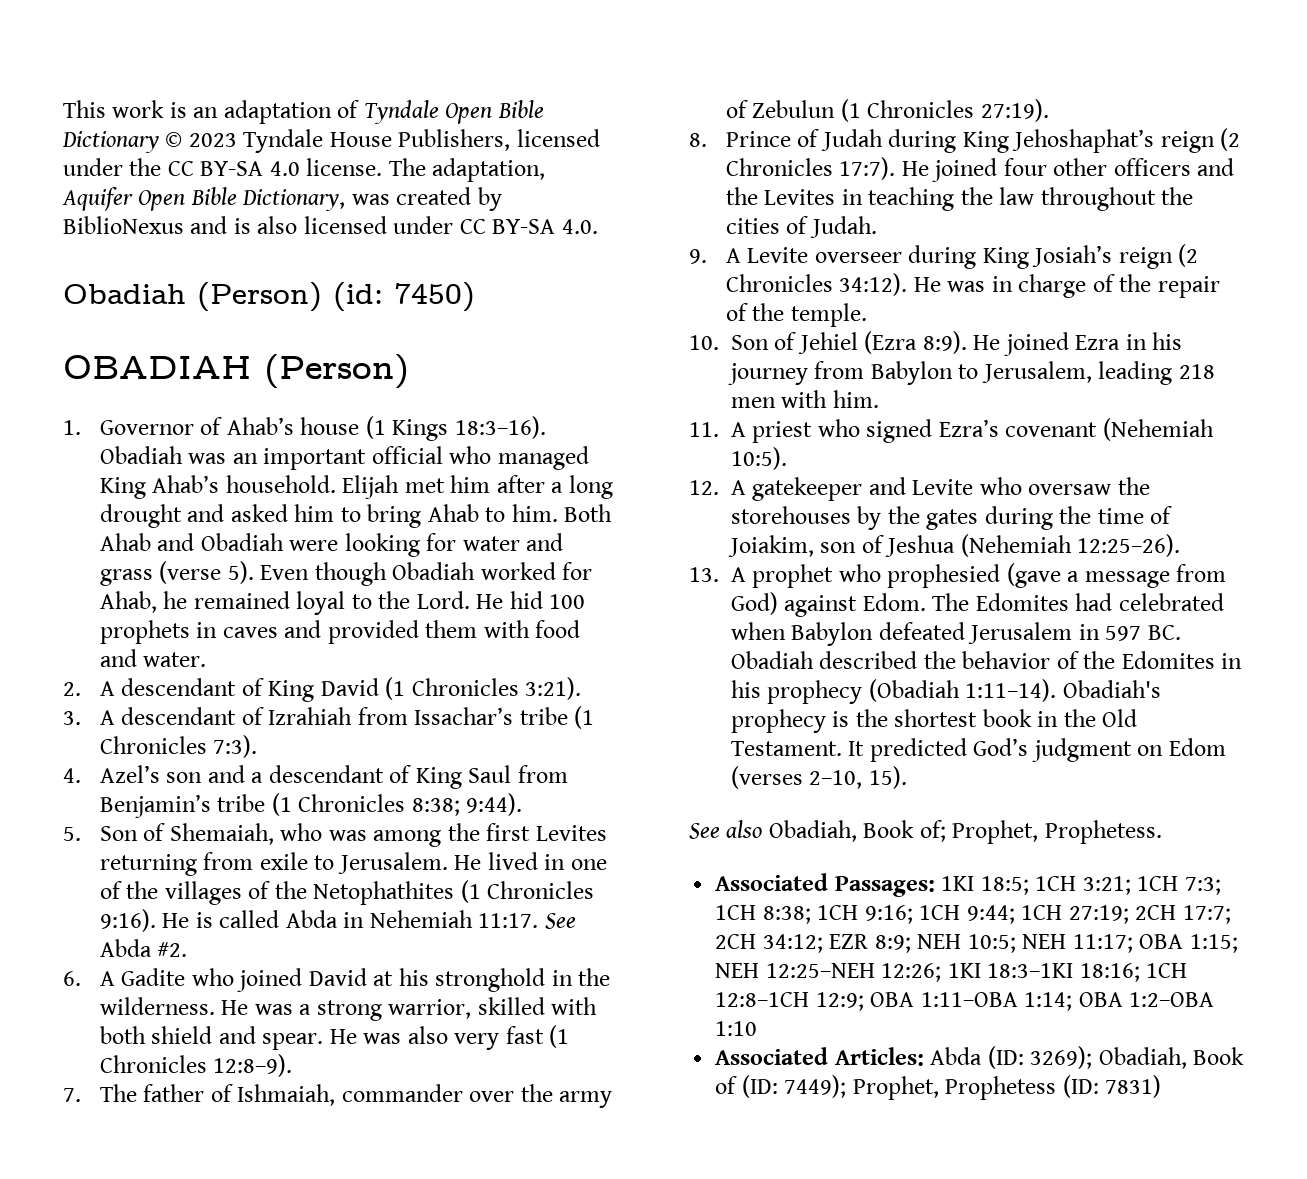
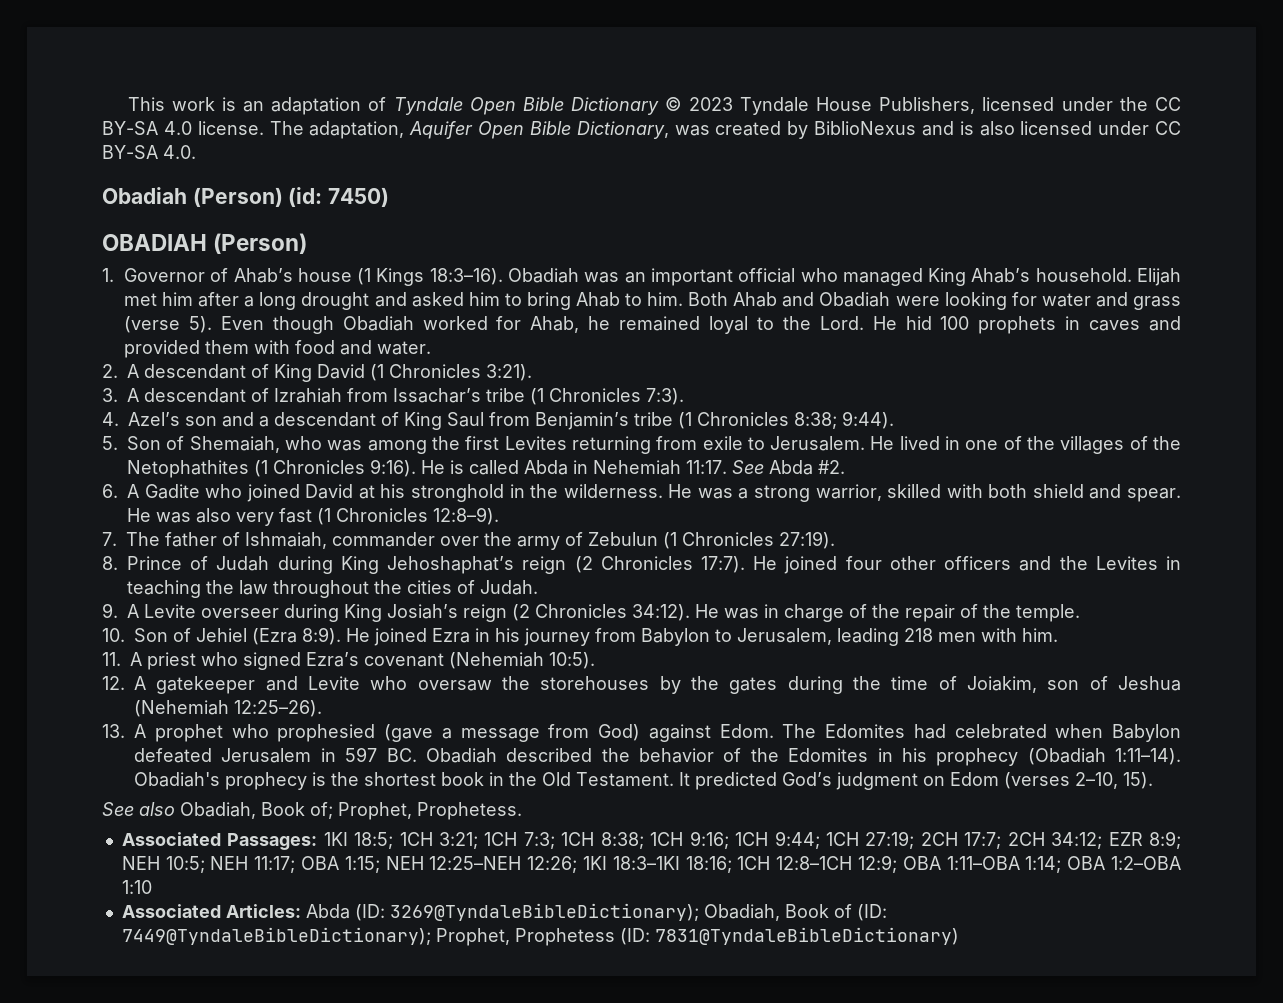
- Associated Articles: Abda (ID: 3269); Obadiah, Book of (ID: 7449); Prophet, Prophetess (ID: 7831)
+ Associated Articles: Abda (ID: 3269@TyndaleBibleDictionary); Obadiah, Book of (ID: 7449@TyndaleBibleDictionary); Prophet, Prophetess (ID: 7831@TyndaleBibleDictionary)

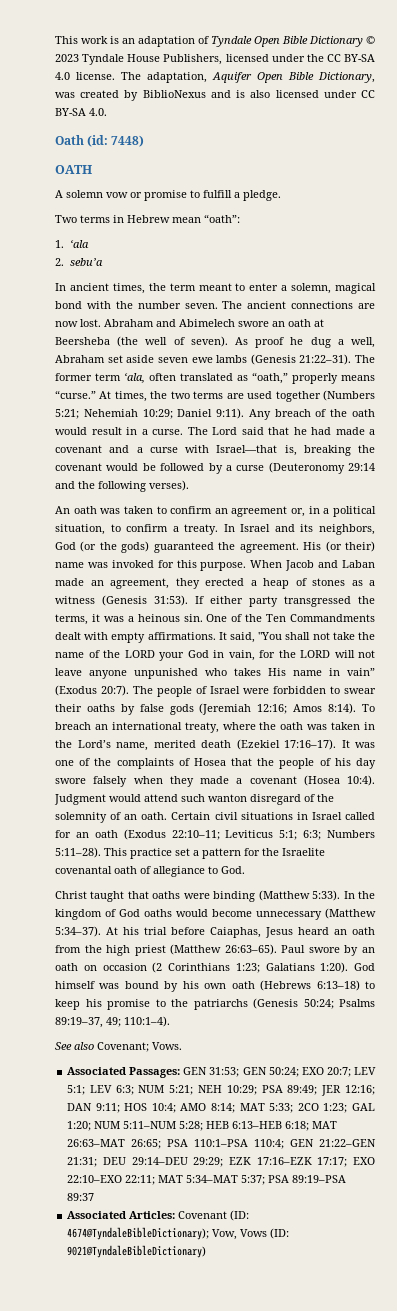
- Obadiah (Person) (id: 7450)
- OBADIAH (Person)
- 1. Governor of Ahab’s house (1 Kings 18:3–16). Obadiah was an important official who managed King Ahab’s household. Elijah met him after a long drought and asked him to bring Ahab to him. Both Ahab and Obadiah were looking for water and grass (verse 5). Even though Obadiah worked for Ahab, he remained loyal to the Lord. He hid 100 prophets in caves and provided them with food and water.
- 2. A descendant of King David (1 Chronicles 3:21).
- 3. A descendant of Izrahiah from Issachar’s tribe (1 Chronicles 7:3).
- 4. Azel’s son and a descendant of King Saul from Benjamin’s tribe (1 Chronicles 8:38; 9:44).
- 5. Son of Shemaiah, who was among the first Levites returning from exile to Jerusalem. He lived in one of the villages of the Netophathites (1 Chronicles 9:16). He is called Abda in Nehemiah 11:17. See Abda #2.
- 6. A Gadite who joined David at his stronghold in the wilderness. He was a strong warrior, skilled with both shield and spear. He was also very fast (1 Chronicles 12:8–9).
- 7. The father of Ishmaiah, commander over the army of Zebulun (1 Chronicles 27:19).
- 8. Prince of Judah during King Jehoshaphat’s reign (2 Chronicles 17:7). He joined four other officers and the Levites in teaching the law throughout the cities of Judah.
- 9. A Levite overseer during King Josiah’s reign (2 Chronicles 34:12). He was in charge of the repair of the temple.
- 10. Son of Jehiel (Ezra 8:9). He joined Ezra in his journey from Babylon to Jerusalem, leading 218 men with him.
- 11. A priest who signed Ezra’s covenant (Nehemiah 10:5).
- 12. A gatekeeper and Levite who oversaw the storehouses by the gates during the time of Joiakim, son of Jeshua (Nehemiah 12:25–26).
- 13. A prophet who prophesied (gave a message from God) against Edom. The Edomites had celebrated when Babylon defeated Jerusalem in 597 BC. Obadiah described the behavior of the Edomites in his prophecy (Obadiah 1:11–14). Obadiah's prophecy is the shortest book in the Old Testament. It predicted God’s judgment on Edom (verses 2–10, 15).
- See also Obadiah, Book of; Prophet, Prophetess.
- Associated Passages: 1KI 18:5; 1CH 3:21; 1CH 7:3; 1CH 8:38; 1CH 9:16; 1CH 9:44; 1CH 27:19; 2CH 17:7; 2CH 34:12; EZR 8:9; NEH 10:5; NEH 11:17; OBA 1:15; NEH 12:25–NEH 12:26; 1KI 18:3–1KI 18:16; 1CH 12:8–1CH 12:9; OBA 1:11–OBA 1:14; OBA 1:2–OBA 1:10
- Associated Articles: Abda (ID: 3269@TyndaleBibleDictionary); Obadiah, Book of (ID: 7449@TyndaleBibleDictionary); Prophet, Prophetess (ID: 7831@TyndaleBibleDictionary)
+ Oath (id: 7448)
+ OATH
+ A solemn vow or promise to fulfill a pledge.
+ Two terms in Hebrew mean “oath”:
+ 1. ‘ala
+ 2. sebu’a
+ In ancient times, the term meant to enter a solemn, magical bond with the number seven. The ancient connections are now lost. Abraham and Abimelech swore an oath at Beersheba (the well of seven). As proof he dug a well, Abraham set aside seven ewe lambs (Genesis 21:22–31). The former term ‘ala, often translated as “oath,” properly means “curse.” At times, the two terms are used together (Numbers 5:21; Nehemiah 10:29; Daniel 9:11). Any breach of the oath would result in a curse. The Lord said that he had made a covenant and a curse with Israel—that is, breaking the covenant would be followed by a curse (Deuteronomy 29:14 and the following verses).
+ An oath was taken to confirm an agreement or, in a political situation, to confirm a treaty. In Israel and its neighbors, God (or the gods) guaranteed the agreement. His (or their) name was invoked for this purpose. When Jacob and Laban made an agreement, they erected a heap of stones as a witness (Genesis 31:53). If either party transgressed the terms, it was a heinous sin. One of the Ten Commandments dealt with empty affirmations. It said, "You shall not take the name of the LORD your God in vain, for the LORD will not leave anyone unpunished who takes His name in vain” (Exodus 20:7). The people of Israel were forbidden to swear their oaths by false gods (Jeremiah 12:16; Amos 8:14). To breach an international treaty, where the oath was taken in the Lord’s name, merited death (Ezekiel 17:16–17). It was one of the complaints of Hosea that the people of his day swore falsely when they made a covenant (Hosea 10:4). Judgment would attend such wanton disregard of the solemnity of an oath. Certain civil situations in Israel called for an oath (Exodus 22:10–11; Leviticus 5:1; 6:3; Numbers 5:11–28). This practice set a pattern for the Israelite covenantal oath of allegiance to God.
+ Christ taught that oaths were binding (Matthew 5:33). In the kingdom of God oaths would become unnecessary (Matthew 5:34–37). At his trial before Caiaphas, Jesus heard an oath from the high priest (Matthew 26:63–65). Paul swore by an oath on occasion (2 Corinthians 1:23; Galatians 1:20). God himself was bound by his own oath (Hebrews 6:13–18) to keep his promise to the patriarchs (Genesis 50:24; Psalms 89:19–37, 49; 110:1–4).
+ See also Covenant; Vows.
+ Associated Passages: GEN 31:53; GEN 50:24; EXO 20:7; LEV 5:1; LEV 6:3; NUM 5:21; NEH 10:29; PSA 89:49; JER 12:16; DAN 9:11; HOS 10:4; AMO 8:14; MAT 5:33; 2CO 1:23; GAL 1:20; NUM 5:11–NUM 5:28; HEB 6:13–HEB 6:18; MAT 26:63–MAT 26:65; PSA 110:1–PSA 110:4; GEN 21:22–GEN 21:31; DEU 29:14–DEU 29:29; EZK 17:16–EZK 17:17; EXO 22:10–EXO 22:11; MAT 5:34–MAT 5:37; PSA 89:19–PSA 89:37
+ Associated Articles: Covenant (ID: 4674@TyndaleBibleDictionary); Vow, Vows (ID: 9021@TyndaleBibleDictionary)

